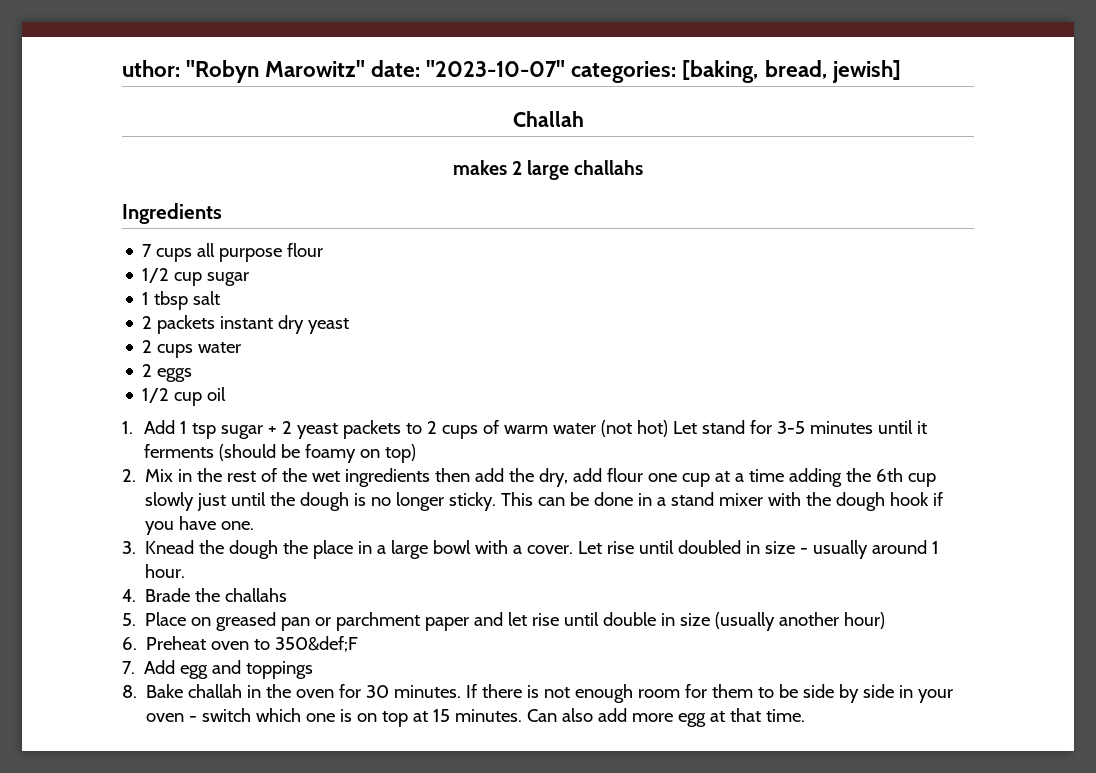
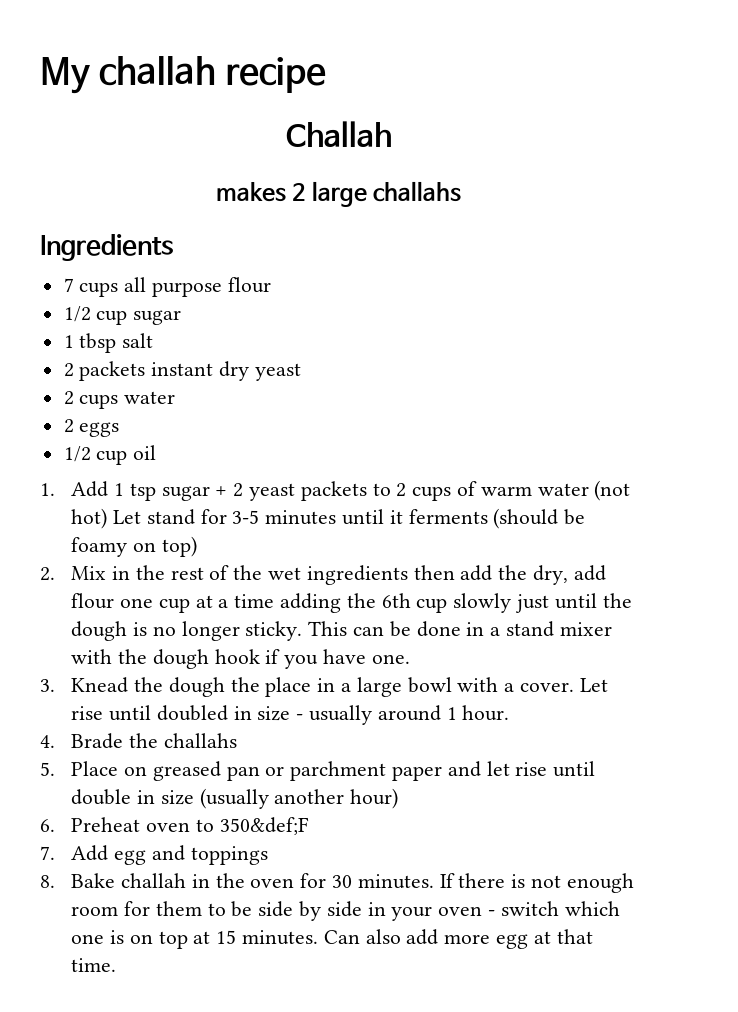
- uthor: "Robyn Marowitz" date: "2023-10-07" categories: [baking, bread, jewish]
+ My challah recipe

